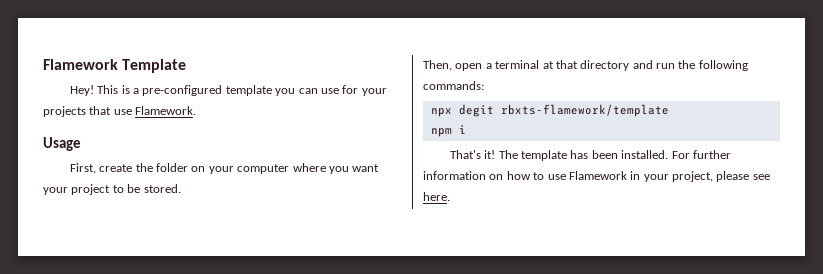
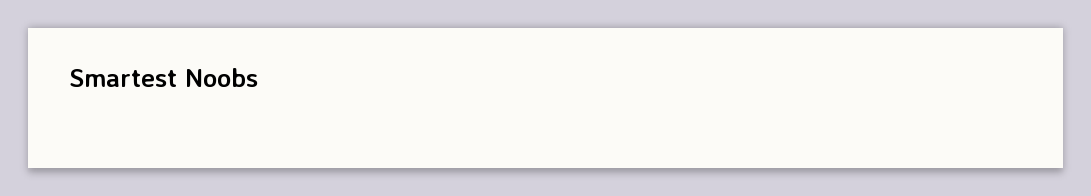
- Flamework Template
- Hey! This is a pre-configured template you can use for your projects that use Flamework.
- Usage
- First, create the folder on your computer where you want your project to be stored.
- Then, open a terminal at that directory and run the following commands:
- npx degit rbxts-flamework/template
- npm i
- That's it! The template has been installed. For further information on how to use Flamework in your project, please see here.
+ Smartest Noobs

